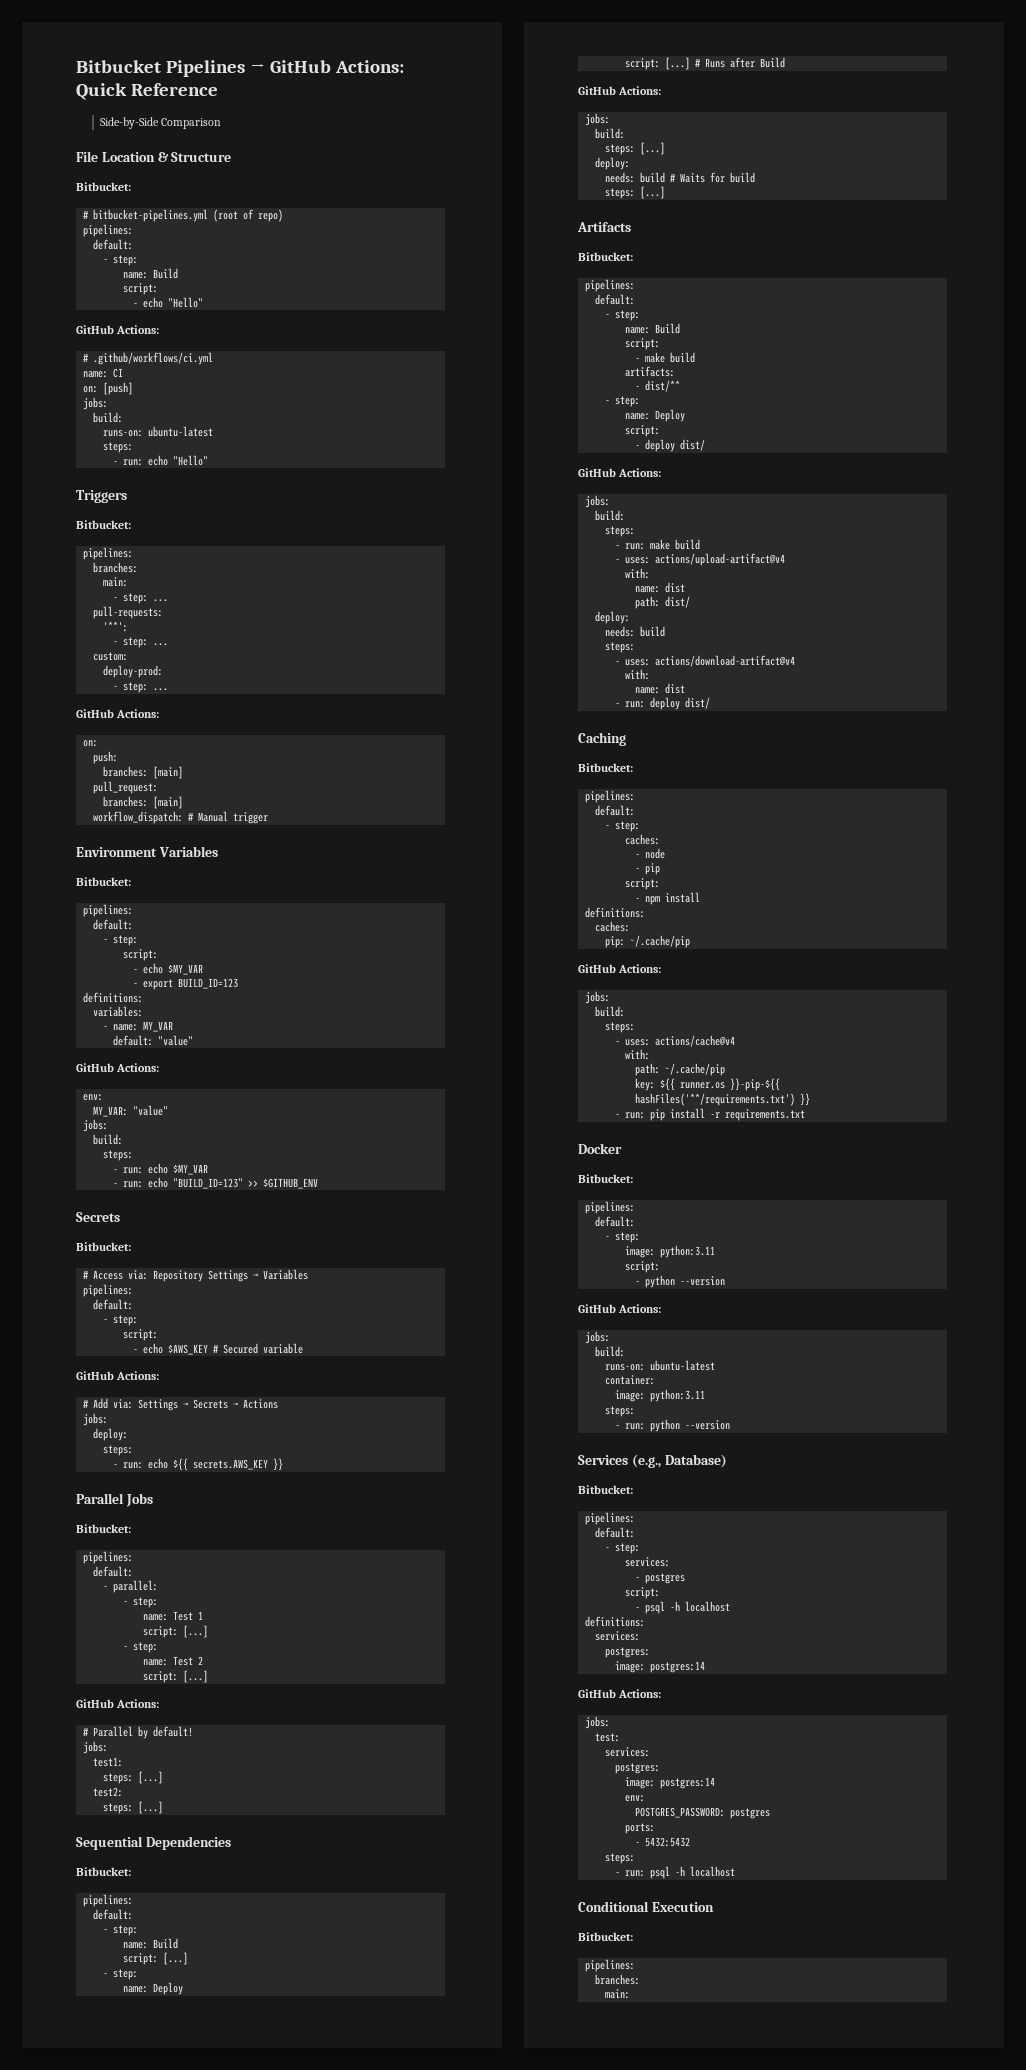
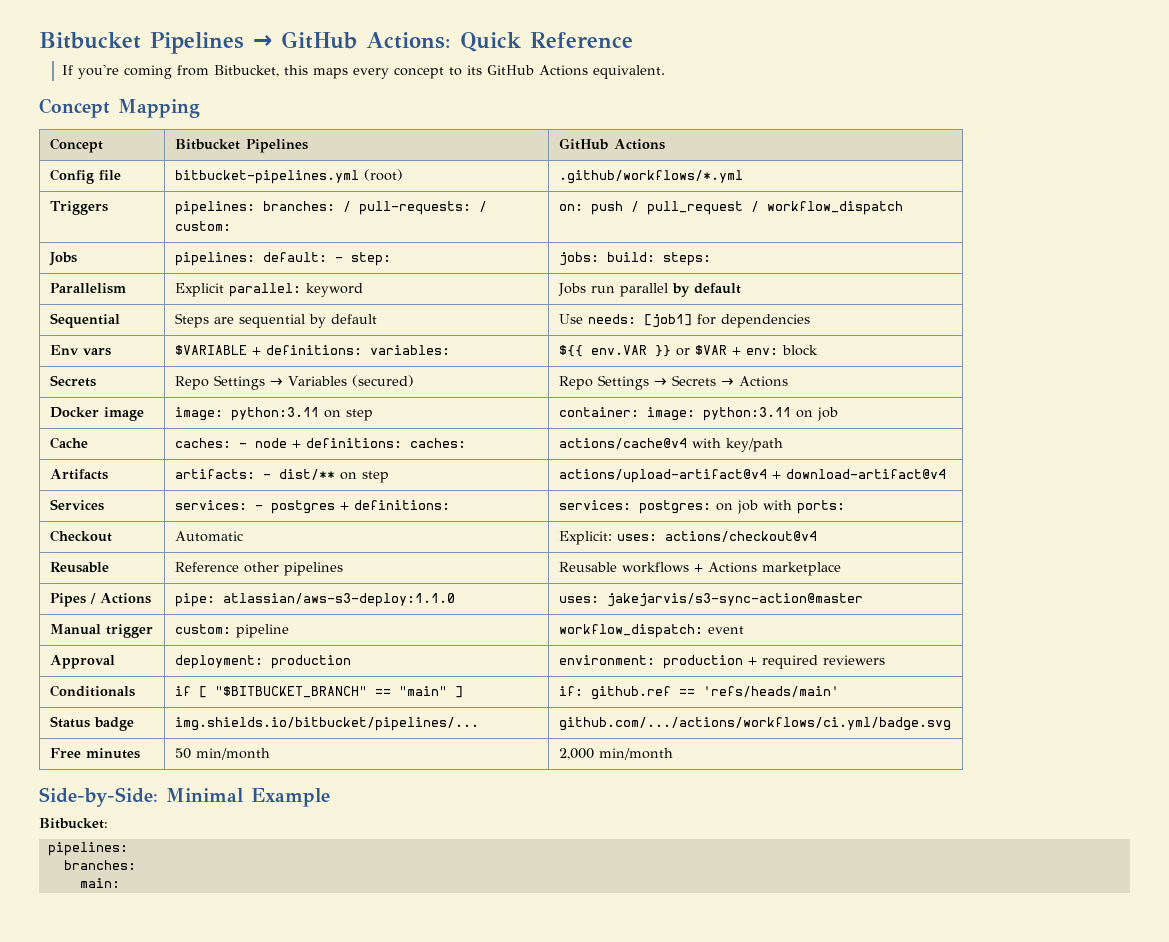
- Side-by-Side Comparison
- File Location & Structure
- Bitbucket:
- # bitbucket-pipelines.yml (root of repo)
- pipelines:
- default:
- - step:
- name: Build
- script:
- - echo "Hello"
- GitHub Actions:
- # .github/workflows/ci.yml
- name: CI
- on: [push]
- jobs:
- build:
- runs-on: ubuntu-latest
- steps:
- - run: echo "Hello"
- Triggers
- Bitbucket:
- pipelines:
- branches:
- main:
- - step: ...
- pull-requests:
- '**':
- - step: ...
- custom:
- deploy-prod:
- - step: ...
- GitHub Actions:
- on:
- push:
- branches: [main]
- pull_request:
- branches: [main]
- workflow_dispatch: # Manual trigger
- Environment Variables
- Bitbucket:
- pipelines:
- default:
- - step:
- script:
- - echo $MY_VAR
- - export BUILD_ID=123
- definitions:
- variables:
- - name: MY_VAR
- default: "value"
- GitHub Actions:
- env:
- MY_VAR: "value"
- jobs:
- build:
- steps:
- - run: echo $MY_VAR
- - run: echo "BUILD_ID=123" >> $GITHUB_ENV
- Secrets
- Bitbucket:
- # Access via: Repository Settings → Variables
- pipelines:
- default:
- - step:
- script:
- - echo $AWS_KEY # Secured variable
- GitHub Actions:
- # Add via: Settings → Secrets → Actions
- jobs:
- deploy:
- steps:
- - run: echo ${{ secrets.AWS_KEY }}
- Parallel Jobs
- Bitbucket:
- pipelines:
- default:
- - parallel:
- - step:
- name: Test 1
- script: [...]
- - step:
- name: Test 2
- script: [...]
- GitHub Actions:
- # Parallel by default!
- jobs:
- test1:
- steps: [...]
- test2:
- steps: [...]
- Sequential Dependencies
- Bitbucket:
- pipelines:
- default:
- - step:
- name: Build
- script: [...]
- - step:
- name: Deploy
- script: [...] # Runs after Build
- GitHub Actions:
- jobs:
- build:
- steps: [...]
- deploy:
- needs: build # Waits for build
- steps: [...]
- Artifacts
- Bitbucket:
- pipelines:
- default:
- - step:
- name: Build
- script:
- - make build
- artifacts:
- - dist/**
- - step:
- name: Deploy
- script:
- - deploy dist/
- GitHub Actions:
- jobs:
- build:
- steps:
- - run: make build
- - uses: actions/upload-artifact@v4
- with:
- name: dist
- path: dist/
- deploy:
- needs: build
- steps:
- - uses: actions/download-artifact@v4
- with:
- name: dist
- - run: deploy dist/
- Caching
- Bitbucket:
- pipelines:
- default:
- - step:
- caches:
- - node
- - pip
- script:
- - npm install
- definitions:
- caches:
- pip: ~/.cache/pip
- GitHub Actions:
- jobs:
- build:
- steps:
- - uses: actions/cache@v4
- with:
- path: ~/.cache/pip
- key: ${{ runner.os }}-pip-${{ hashFiles('**/requirements.txt') }}
- - run: pip install -r requirements.txt
- Docker
- Bitbucket:
- pipelines:
- default:
- - step:
- image: python:3.11
- script:
- - python --version
- GitHub Actions:
- jobs:
- build:
- runs-on: ubuntu-latest
- container:
- image: python:3.11
- steps:
- - run: python --version
- Services (e.g., Database)
- Bitbucket:
- pipelines:
- default:
- - step:
- services:
- - postgres
- script:
- - psql -h localhost
- definitions:
- services:
- postgres:
- image: postgres:14
- GitHub Actions:
- jobs:
- test:
- services:
- postgres:
- image: postgres:14
- env:
- POSTGRES_PASSWORD: postgres
- ports:
- - 5432:5432
- steps:
- - run: psql -h localhost
- Conditional Execution
+ If you're coming from Bitbucket, this maps every concept to its GitHub Actions equivalent.
+ Concept Mapping
+ Concept | Bitbucket Pipelines | GitHub Actions
+ Config file | bitbucket-pipelines.yml (root) | .github/workflows/*.yml
+ Triggers | pipelines: branches: / pull-requests: / custom: | on: push / pull_request / workflow_dispatch
+ Jobs | pipelines: default: - step: | jobs: build: steps:
+ Parallelism | Explicit parallel: keyword | Jobs run parallel by default
+ Sequential | Steps are sequential by default | Use needs: [job1] for dependencies
+ Env vars | $VARIABLE + definitions: variables: | ${{ env.VAR }} or $VAR + env: block
+ Secrets | Repo Settings → Variables (secured) | Repo Settings → Secrets → Actions
+ Docker image | image: python:3.11 on step | container: image: python:3.11 on job
+ Cache | caches: - node + definitions: caches: | actions/cache@v4 with key/path
+ Artifacts | artifacts: - dist/** on step | actions/upload-artifact@v4 + download-artifact@v4
+ Services | services: - postgres + definitions: | services: postgres: on job with ports:
+ Checkout | Automatic | Explicit: uses: actions/checkout@v4
+ Reusable | Reference other pipelines | Reusable workflows + Actions marketplace
+ Pipes / Actions | pipe: atlassian/aws-s3-deploy:1.1.0 | uses: jakejarvis/s3-sync-action@master
+ Manual trigger | custom: pipeline | workflow_dispatch: event
+ Approval | deployment: production | environment: production + required reviewers
+ Conditionals | if [ "$BITBUCKET_BRANCH" == "main" ] | if: github.ref == 'refs/heads/main'
+ Status badge | img.shields.io/bitbucket/pipelines/... | github.com/.../actions/workflows/ci.yml/badge.svg
+ Free minutes | 50 min/month | 2,000 min/month
+ Side-by-Side: Minimal Example

